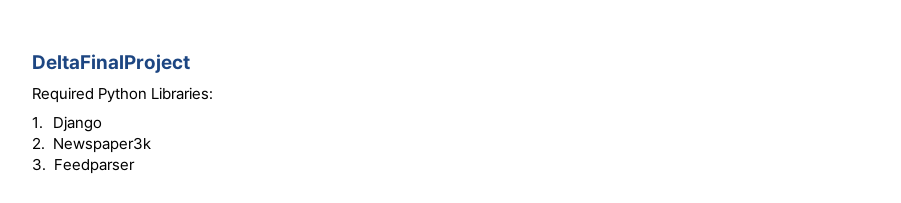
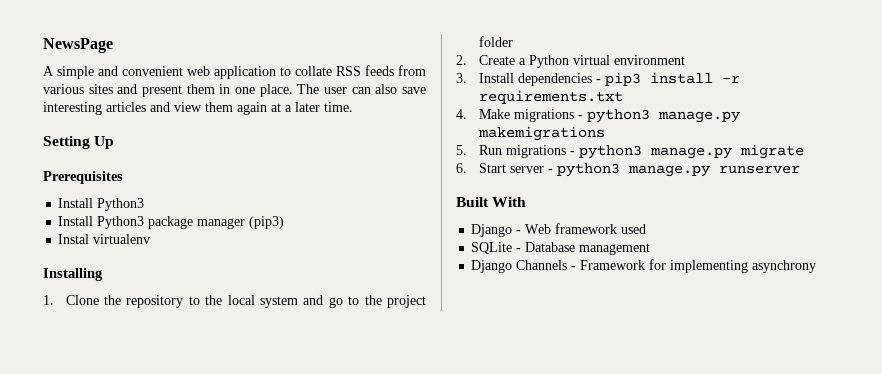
- DeltaFinalProject
- Required Python Libraries:
- 1. Django
- 2. Newspaper3k
- 3. Feedparser
+ NewsPage
+ A simple and convenient web application to collate RSS feeds from various sites and present them in one place. The user can also save interesting articles and view them again at a later time.
+ Setting Up
+ Prerequisites
+ Install Python3
+ Install Python3 package manager (pip3)
+ Instal virtualenv
+ Installing
+ 1. Clone the repository to the local system and go to the project folder
+ 2. Create a Python virtual environment
+ 3. Install dependencies - pip3 install -r requirements.txt
+ 4. Make migrations - python3 manage.py makemigrations
+ 5. Run migrations - python3 manage.py migrate
+ 6. Start server - python3 manage.py runserver
+ Built With
+ Django - Web framework used
+ SQLite - Database management
+ Django Channels - Framework for implementing asynchrony

